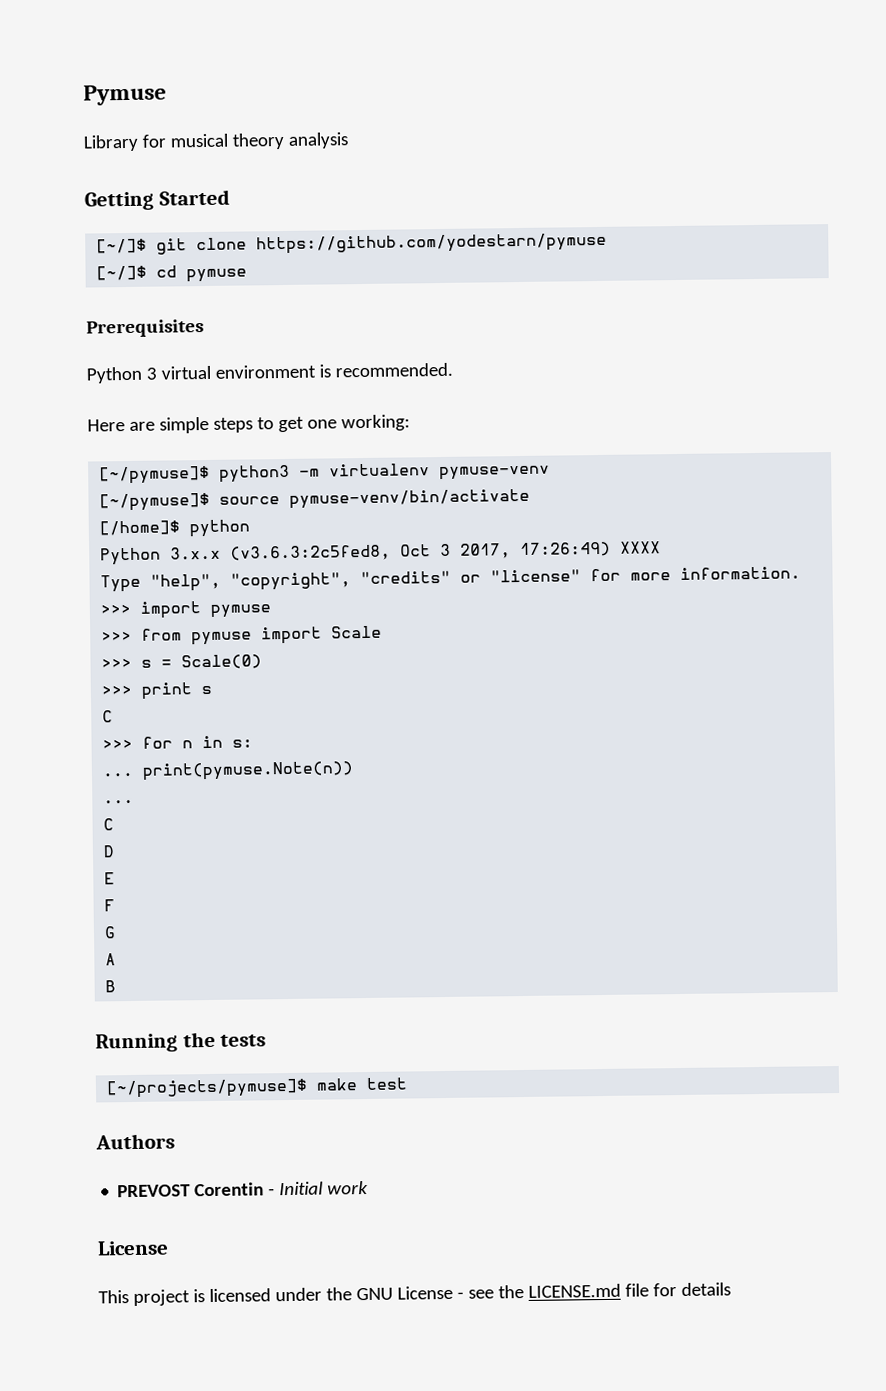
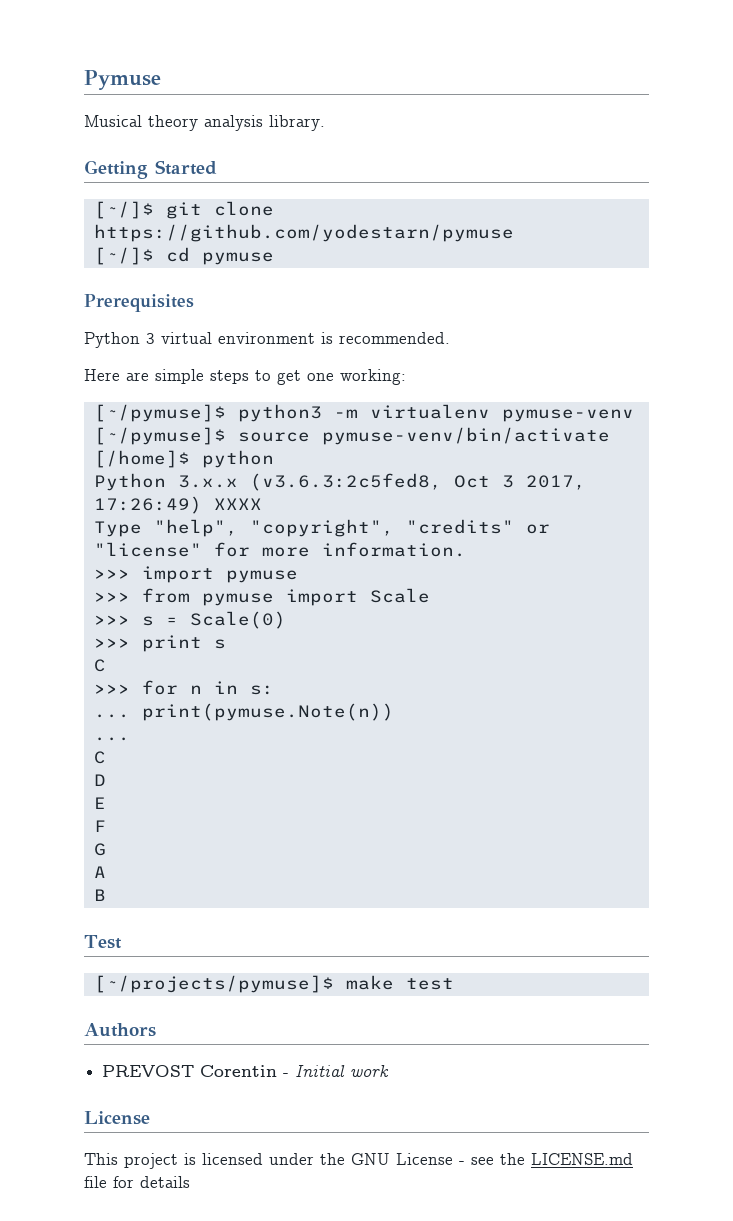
- Library for musical theory analysis
+ Musical theory analysis library.
- Running the tests
+ Test

